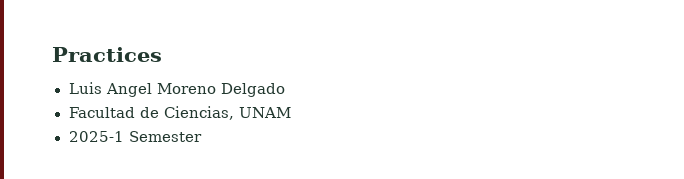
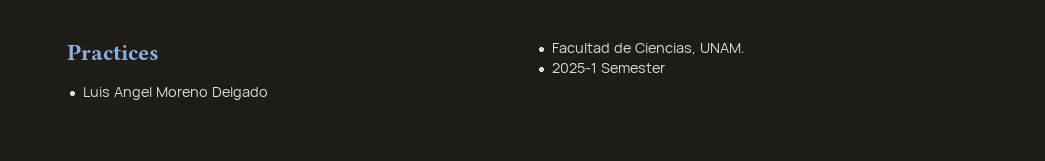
- Facultad de Ciencias, UNAM
+ Facultad de Ciencias, UNAM.

